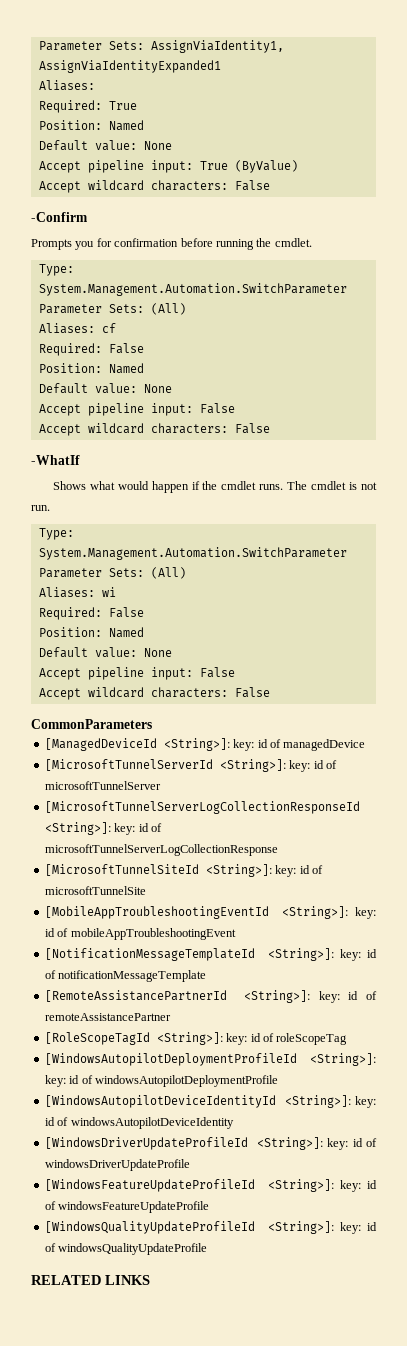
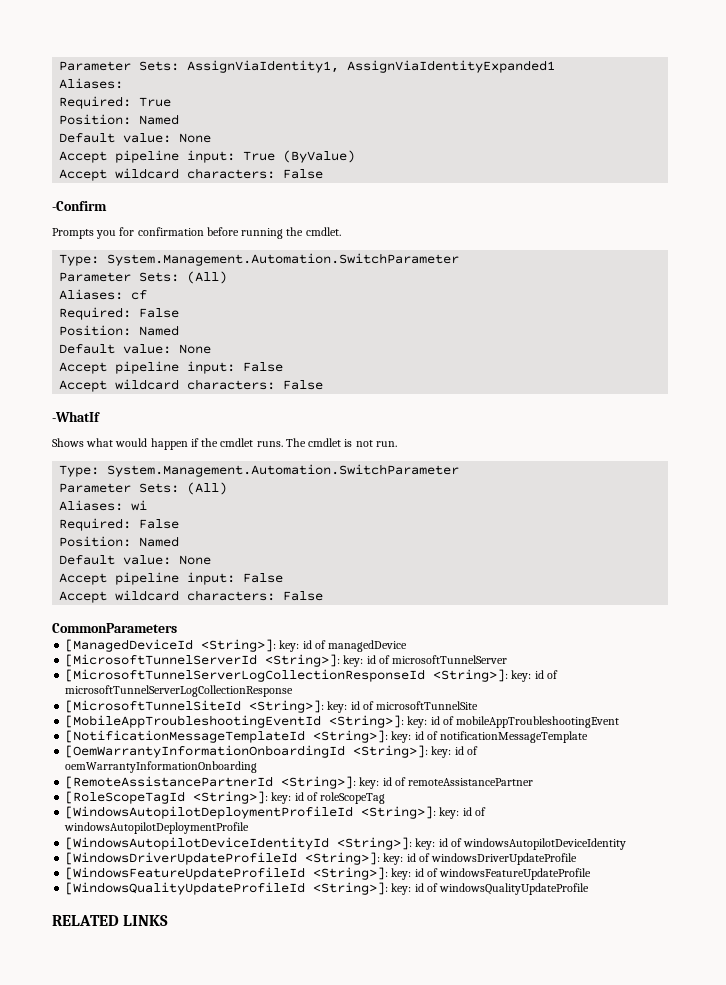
+ [OemWarrantyInformationOnboardingId <String>]: key: id of oemWarrantyInformationOnboarding

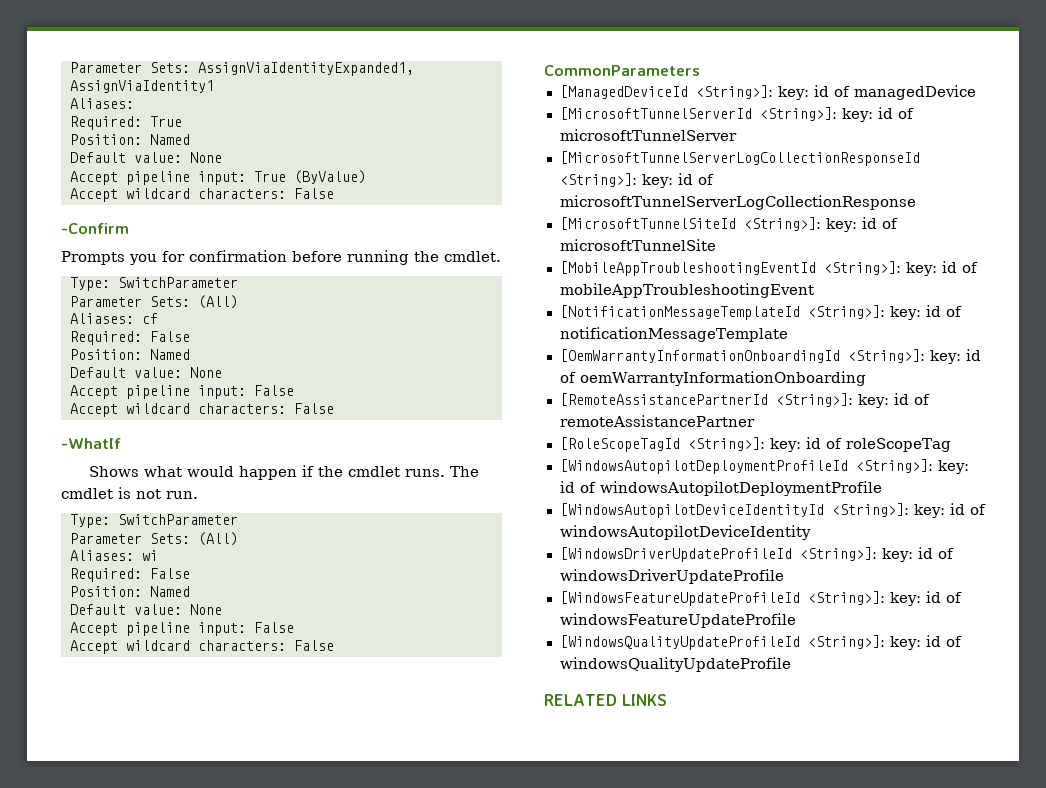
- Parameter Sets: AssignViaIdentity1, AssignViaIdentityExpanded1
+ Parameter Sets: AssignViaIdentityExpanded1, AssignViaIdentity1
  Prompts you for confirmation before running the cmdlet.
- Type: System.Management.Automation.SwitchParameter
+ Type: SwitchParameter
  The cmdlet is not run.
- Type: System.Management.Automation.SwitchParameter
+ Type: SwitchParameter

